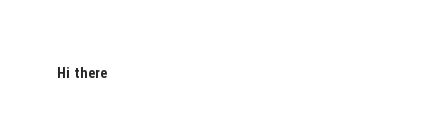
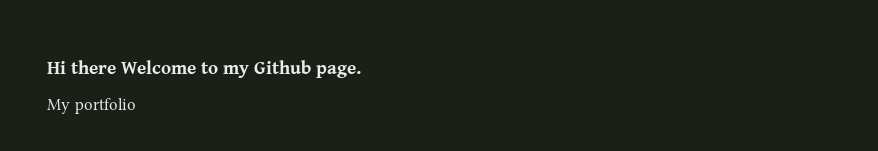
- Hi there
+ Hi there Welcome to my Github page.
+ My portfolio

